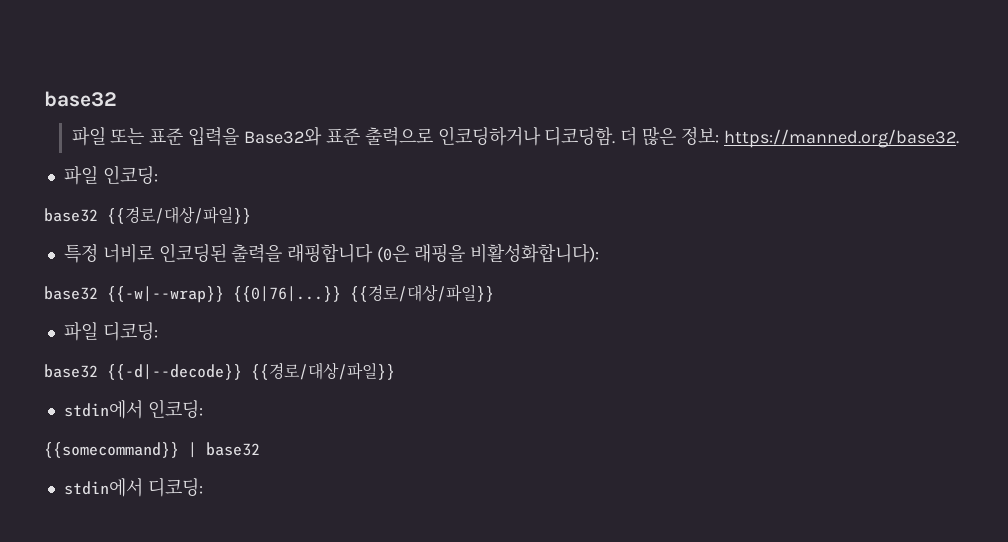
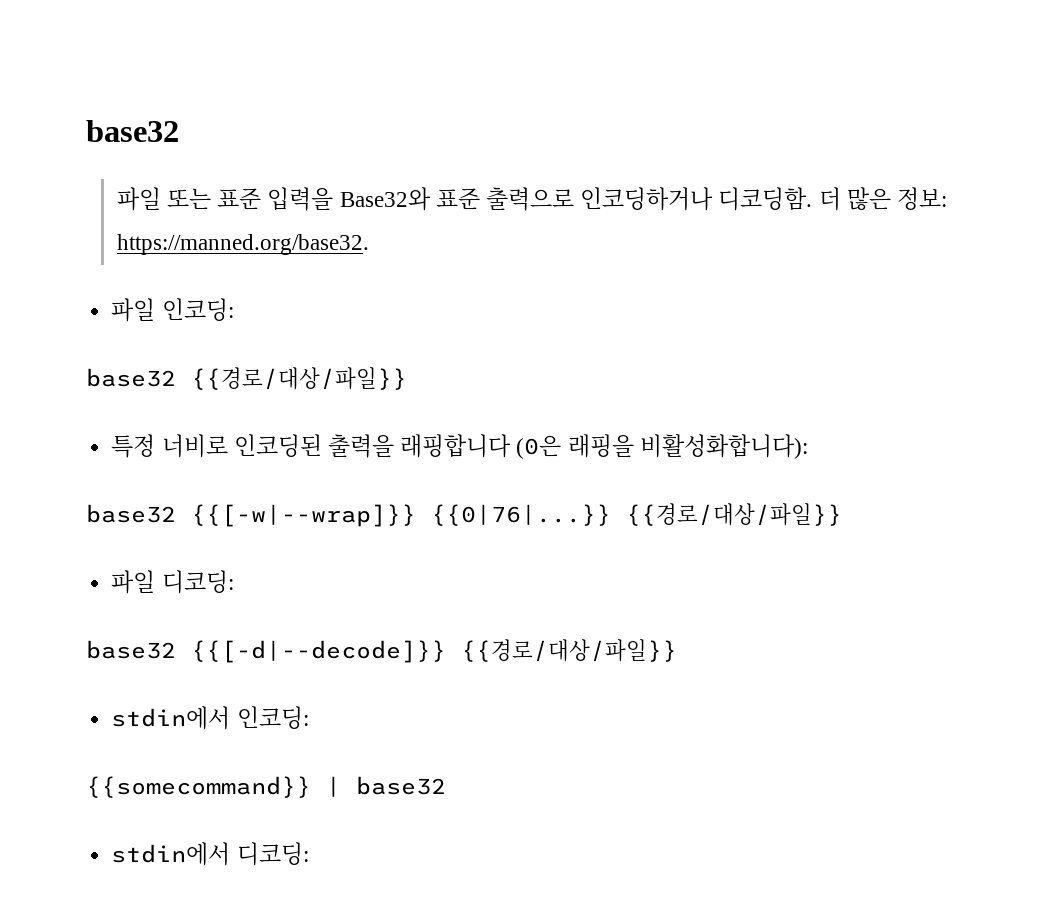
- base32 {{-w|--wrap}} {{0|76|...}} {{경로/대상/파일}}
+ base32 {{[-w|--wrap]}} {{0|76|...}} {{경로/대상/파일}}
- base32 {{-d|--decode}} {{경로/대상/파일}}
+ base32 {{[-d|--decode]}} {{경로/대상/파일}}

